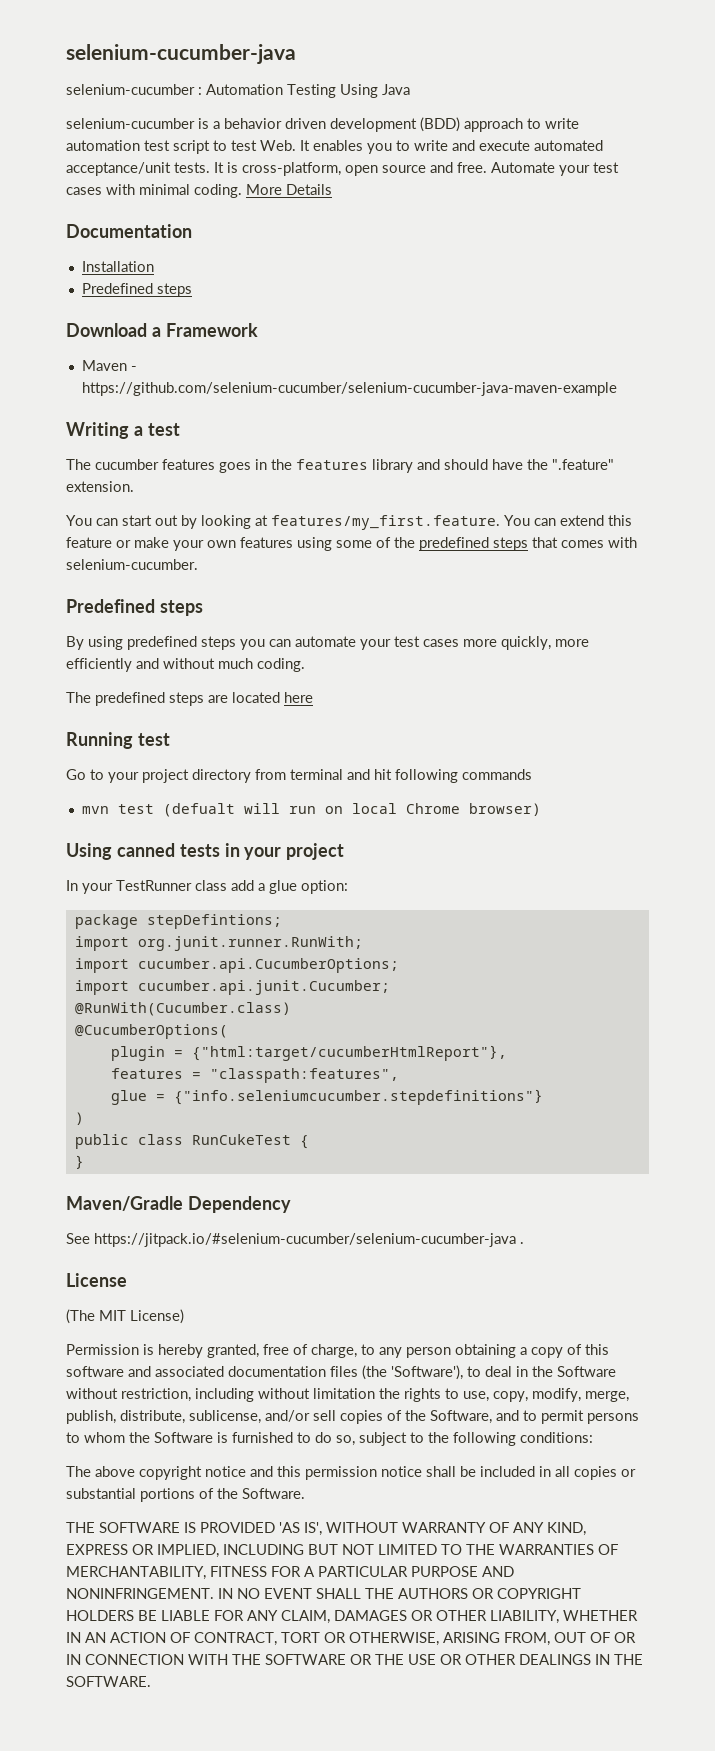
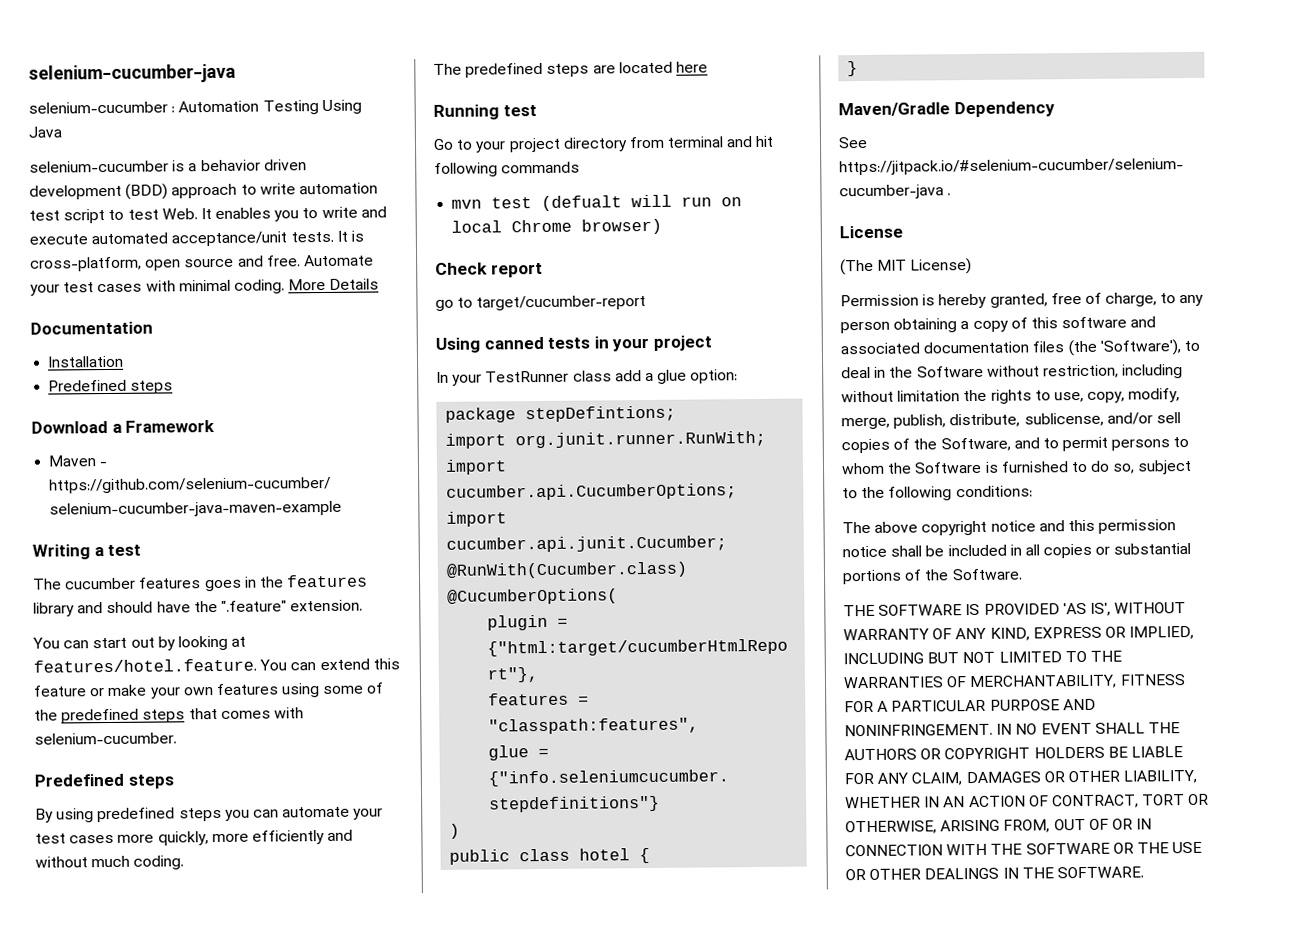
- You can start out by looking at features/my_first.feature. You can extend this feature or make your own features using some of the predefined steps that comes with selenium-cucumber.
+ You can start out by looking at features/hotel.feature. You can extend this feature or make your own features using some of the predefined steps that comes with selenium-cucumber.
+ Check report
+ go to target/cucumber-report
- public class RunCukeTest {
+ public class hotel {

